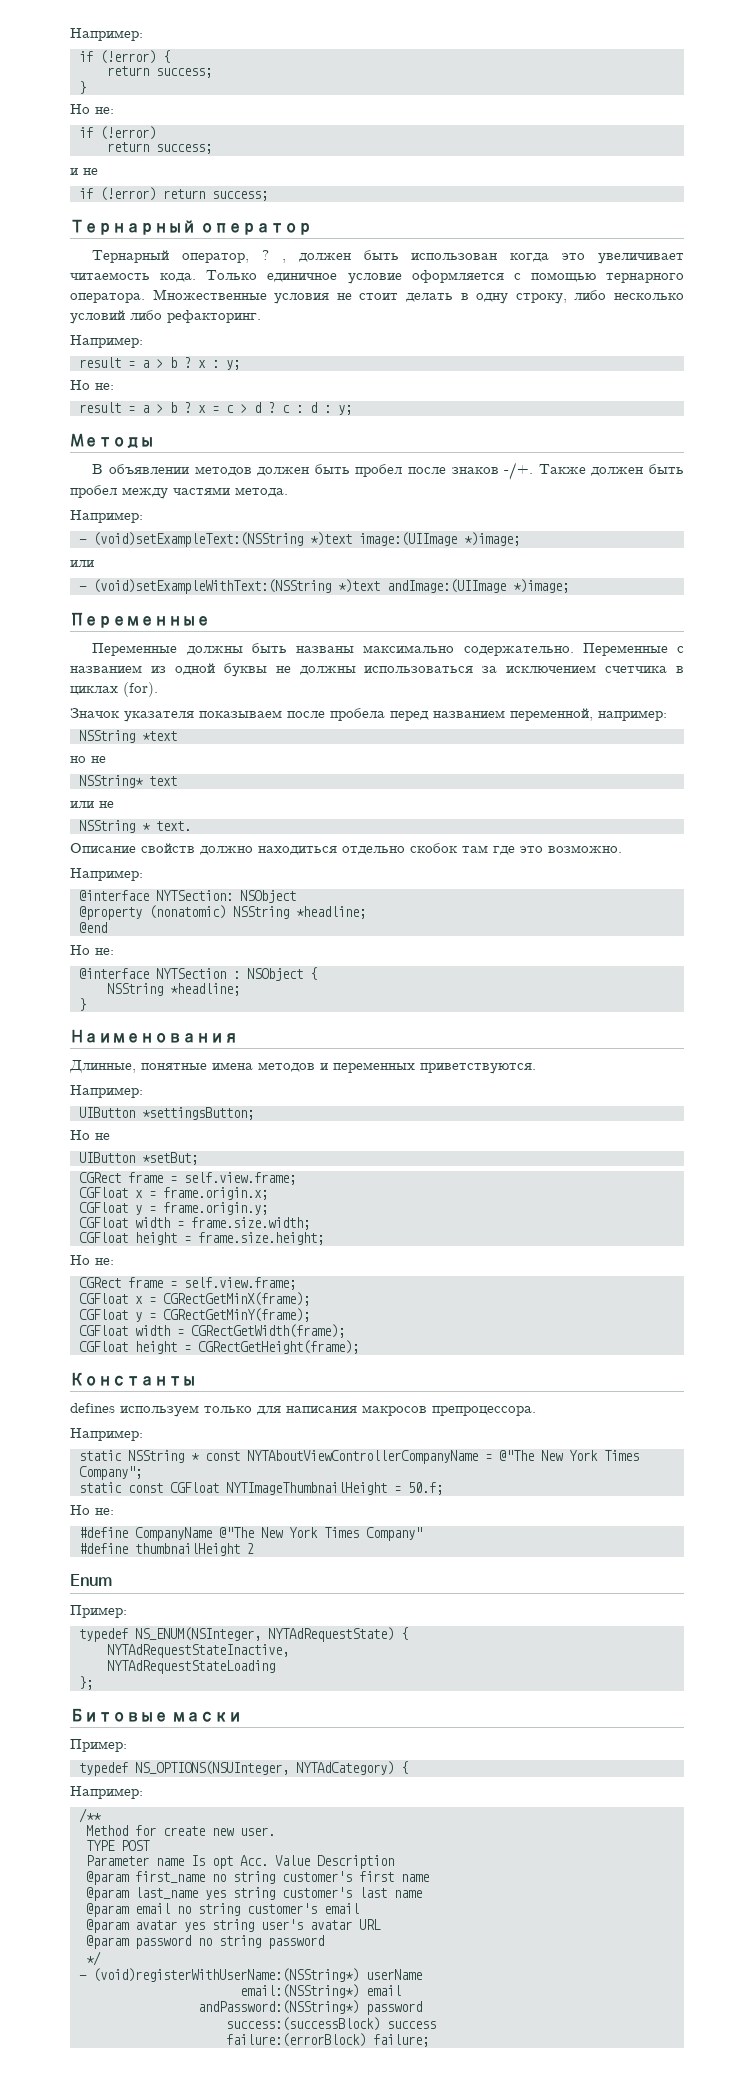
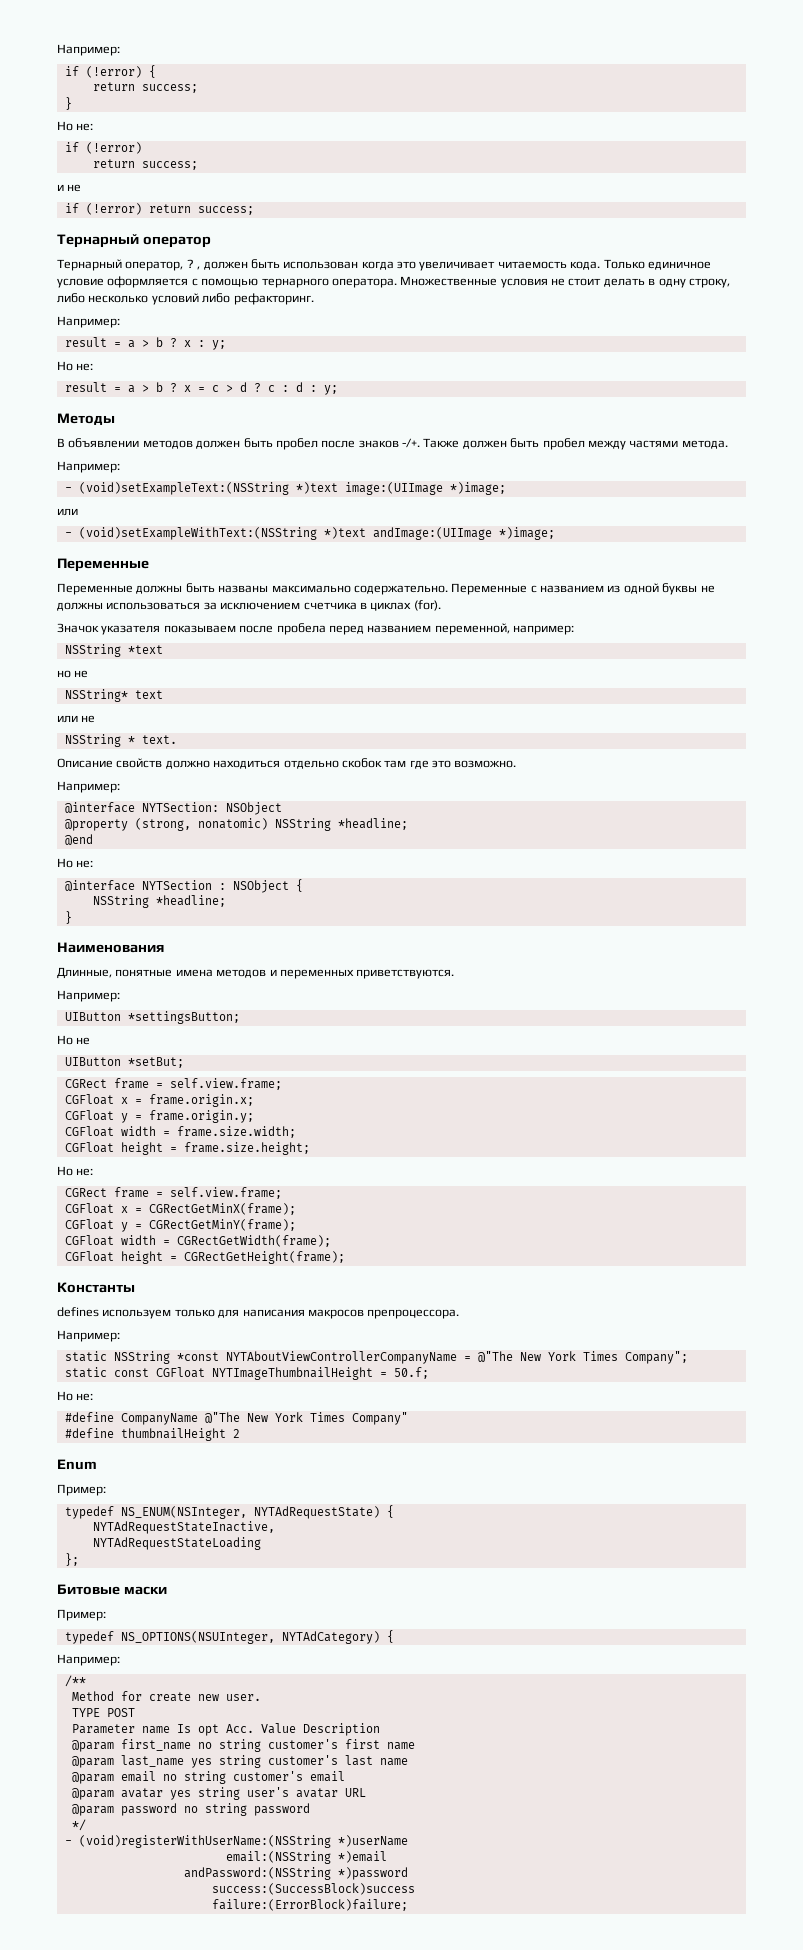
- @property (nonatomic) NSString *headline;
+ @property (strong, nonatomic) NSString *headline;
- static NSString * const NYTAboutViewControllerCompanyName = @"The New York Times Company";
+ static NSString *const NYTAboutViewControllerCompanyName = @"The New York Times Company";
- - (void)registerWithUserName:(NSString*) userName
- email:(NSString*) email
- andPassword:(NSString*) password
- success:(successBlock) success
- failure:(errorBlock) failure;
+ - (void)registerWithUserName:(NSString *)userName
+ email:(NSString *)email
+ andPassword:(NSString *)password
+ success:(SuccessBlock)success
+ failure:(ErrorBlock)failure;

